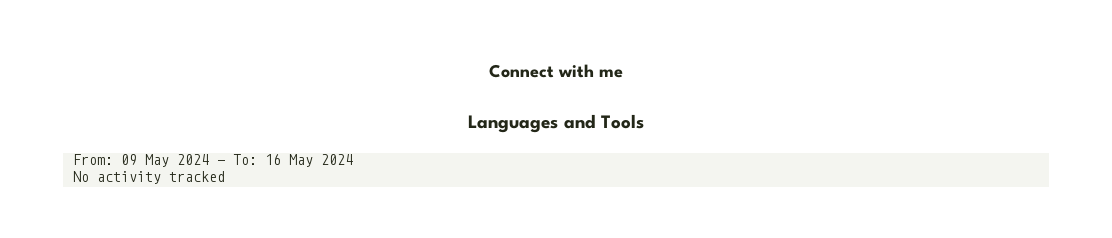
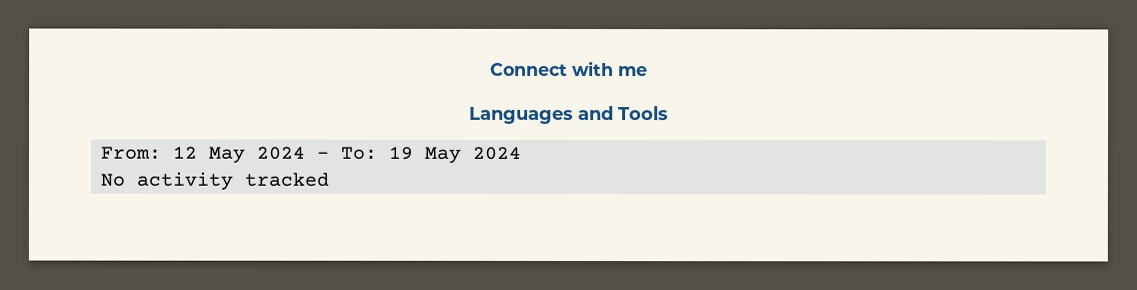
- From: 09 May 2024 - To: 16 May 2024
+ From: 12 May 2024 - To: 19 May 2024

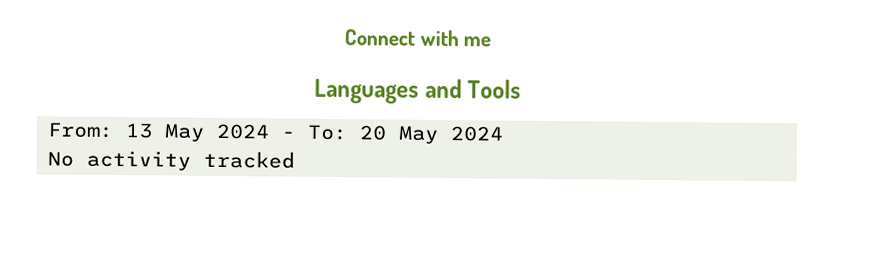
- From: 12 May 2024 - To: 19 May 2024
+ From: 13 May 2024 - To: 20 May 2024

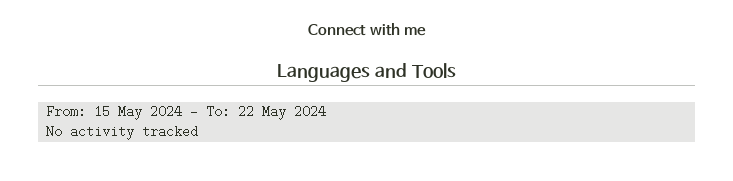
- From: 13 May 2024 - To: 20 May 2024
+ From: 15 May 2024 - To: 22 May 2024

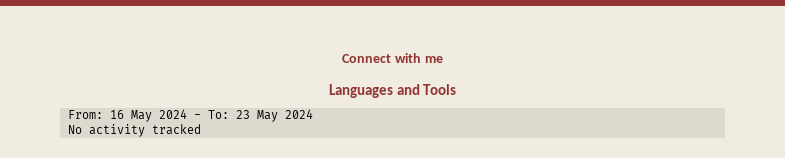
- From: 15 May 2024 - To: 22 May 2024
+ From: 16 May 2024 - To: 23 May 2024

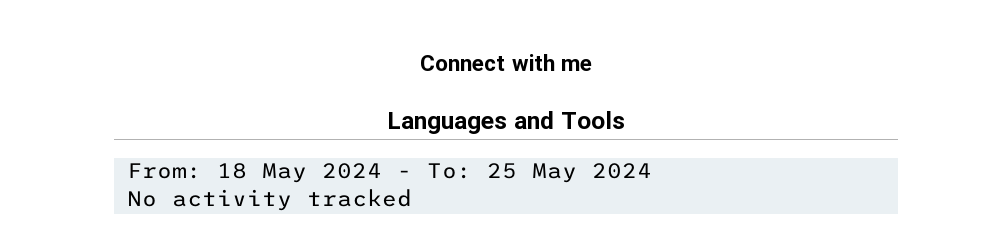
- From: 16 May 2024 - To: 23 May 2024
+ From: 18 May 2024 - To: 25 May 2024

